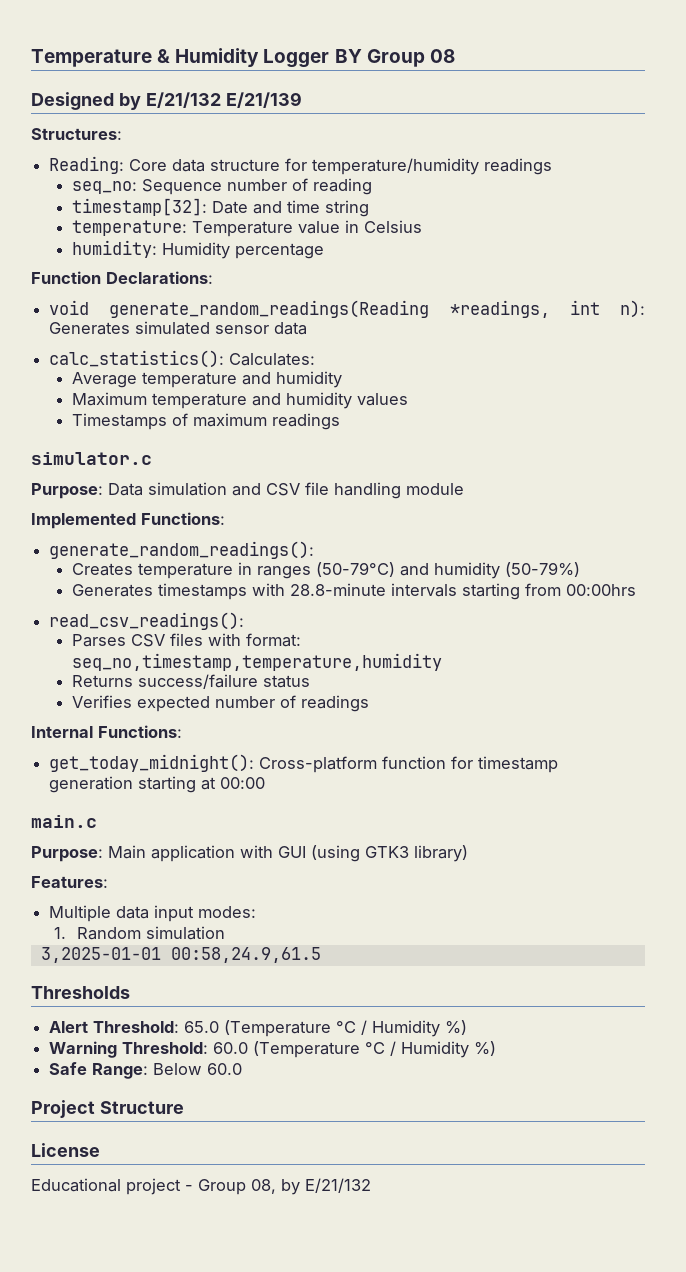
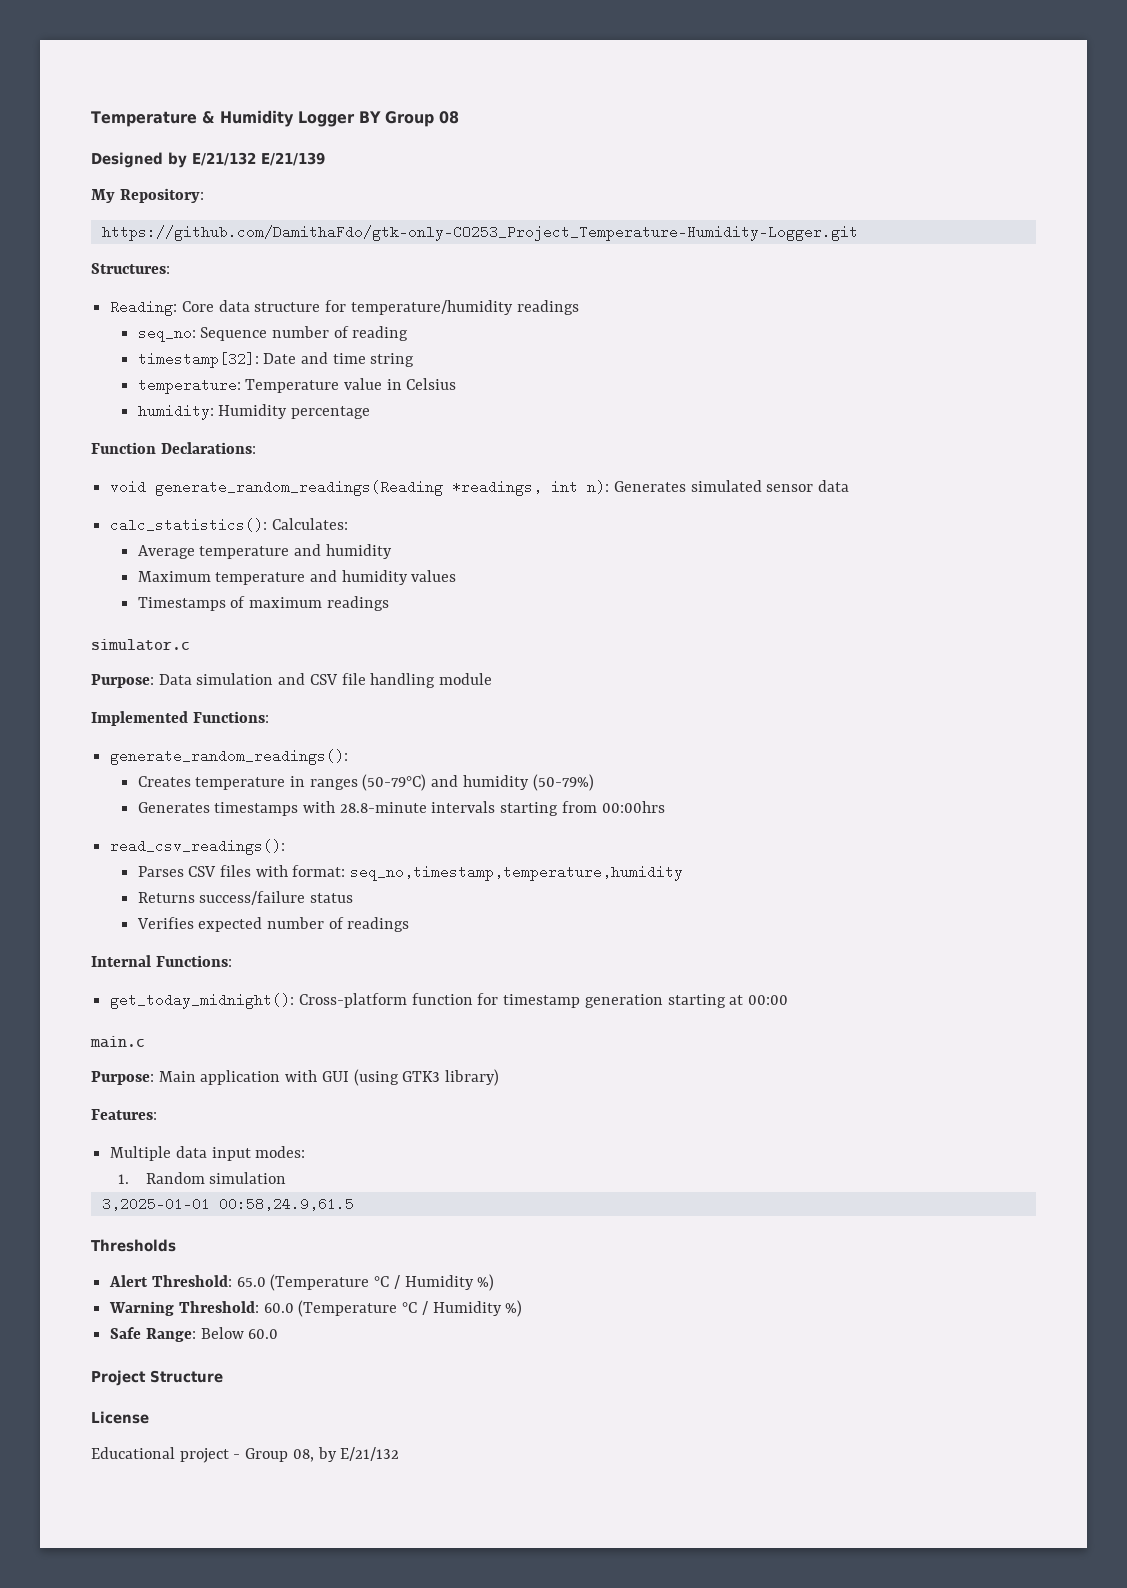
+ My Repository:
+ https://github.com/DamithaFdo/gtk-only-CO253_Project_Temperature-Humidity-Logger.git

